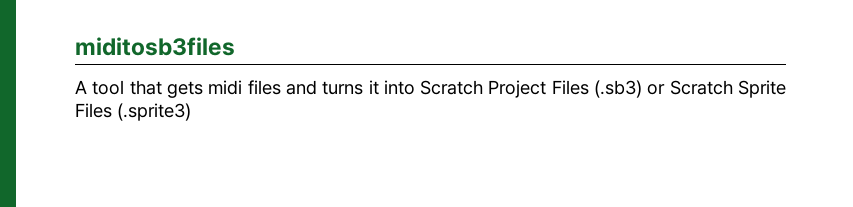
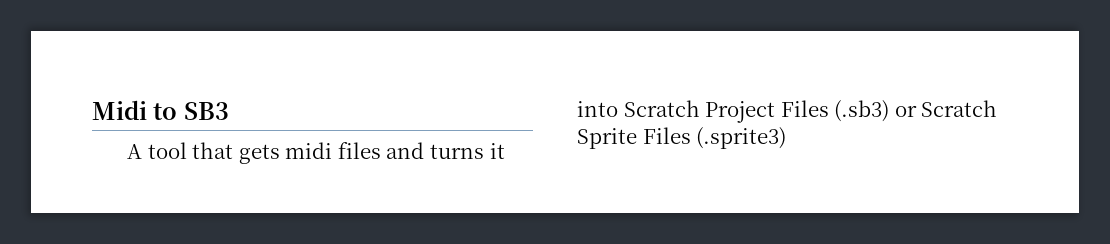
- miditosb3files
+ Midi to SB3

